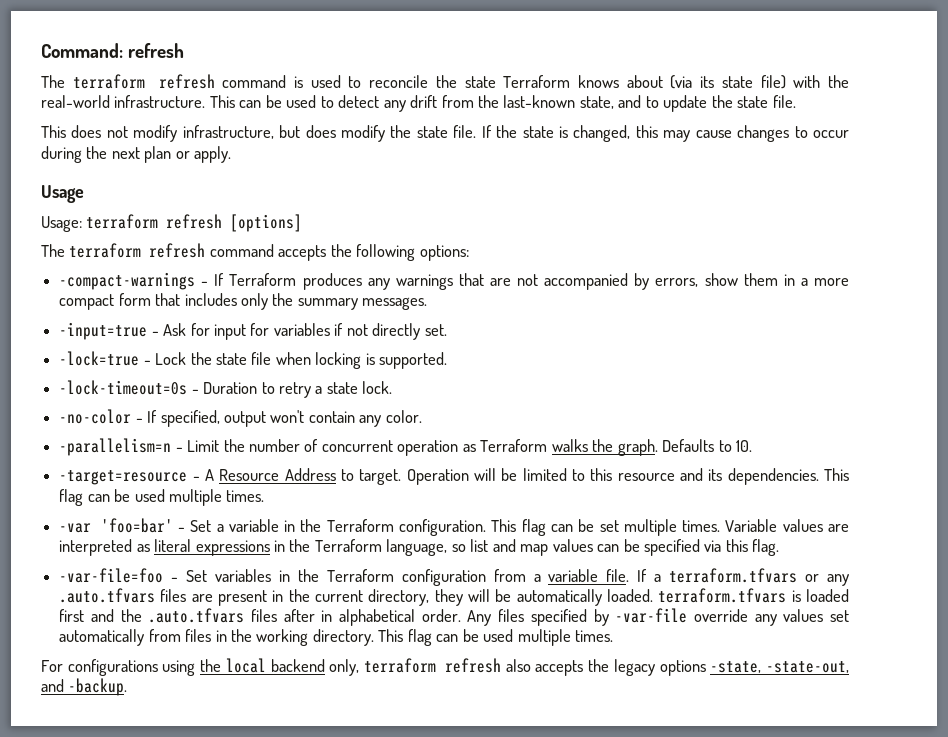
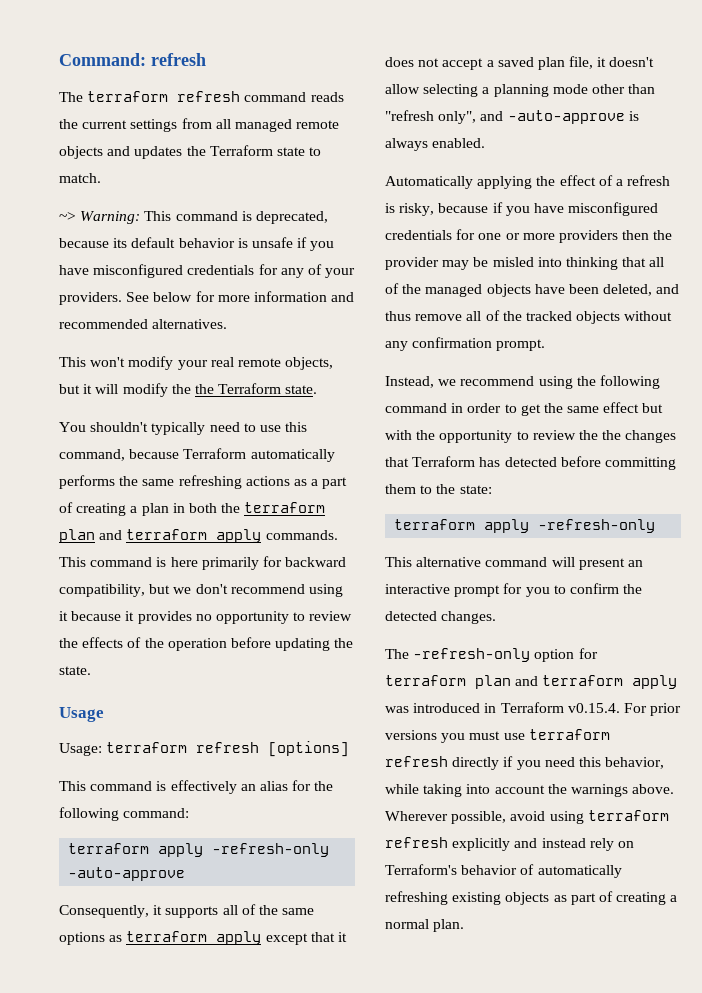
- The terraform refresh command is used to reconcile the state Terraform knows about (via its state file) with the real-world infrastructure. This can be used to detect any drift from the last-known state, and to update the state file.
- This does not modify infrastructure, but does modify the state file. If the state is changed, this may cause changes to occur during the next plan or apply.
+ The terraform refresh command reads the current settings from all managed remote objects and updates the Terraform state to match.
+ ~> Warning: This command is deprecated, because its default behavior is unsafe if you have misconfigured credentials for any of your providers. See below for more information and recommended alternatives.
+ This won't modify your real remote objects, but it will modify the the Terraform state.
+ You shouldn't typically need to use this command, because Terraform automatically performs the same refreshing actions as a part of creating a plan in both the terraform plan and terraform apply commands. This command is here primarily for backward compatibility, but we don't recommend using it because it provides no opportunity to review the effects of the operation before updating the state.
- The terraform refresh command accepts the following options:
- -compact-warnings - If Terraform produces any warnings that are not accompanied by errors, show them in a more compact form that includes only the summary messages.
- -input=true - Ask for input for variables if not directly set.
- -lock=true - Lock the state file when locking is supported.
- -lock-timeout=0s - Duration to retry a state lock.
- -no-color - If specified, output won't contain any color.
- -parallelism=n - Limit the number of concurrent operation as Terraform walks the graph. Defaults to 10.
- -target=resource - A Resource Address to target. Operation will be limited to this resource and its dependencies. This flag can be used multiple times.
- -var 'foo=bar' - Set a variable in the Terraform configuration. This flag can be set multiple times. Variable values are interpreted as literal expressions in the Terraform language, so list and map values can be specified via this flag.
- -var-file=foo - Set variables in the Terraform configuration from a variable file. If a terraform.tfvars or any .auto.tfvars files are present in the current directory, they will be automatically loaded. terraform.tfvars is loaded first and the .auto.tfvars files after in alphabetical order. Any files specified by -var-file override any values set automatically from files in the working directory. This flag can be used multiple times.
- For configurations using the local backend only, terraform refresh also accepts the legacy options -state, -state-out, and -backup.
+ This command is effectively an alias for the following command:
+ terraform apply -refresh-only -auto-approve
+ Consequently, it supports all of the same options as terraform apply except that it does not accept a saved plan file, it doesn't allow selecting a planning mode other than "refresh only", and -auto-approve is always enabled.
+ Automatically applying the effect of a refresh is risky, because if you have misconfigured credentials for one or more providers then the provider may be misled into thinking that all of the managed objects have been deleted, and thus remove all of the tracked objects without any confirmation prompt.
+ Instead, we recommend using the following command in order to get the same effect but with the opportunity to review the the changes that Terraform has detected before committing them to the state:
+ terraform apply -refresh-only
+ This alternative command will present an interactive prompt for you to confirm the detected changes.
+ The -refresh-only option for terraform plan and terraform apply was introduced in Terraform v0.15.4. For prior versions you must use terraform refresh directly if you need this behavior, while taking into account the warnings above. Wherever possible, avoid using terraform refresh explicitly and instead rely on Terraform's behavior of automatically refreshing existing objects as part of creating a normal plan.

